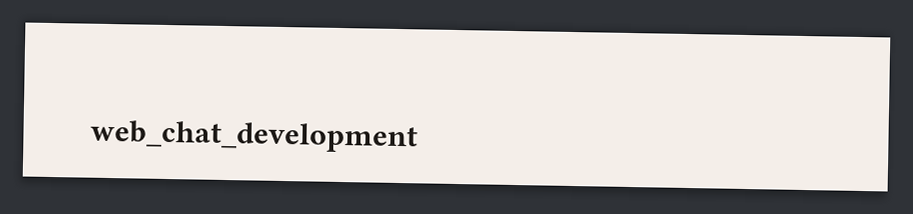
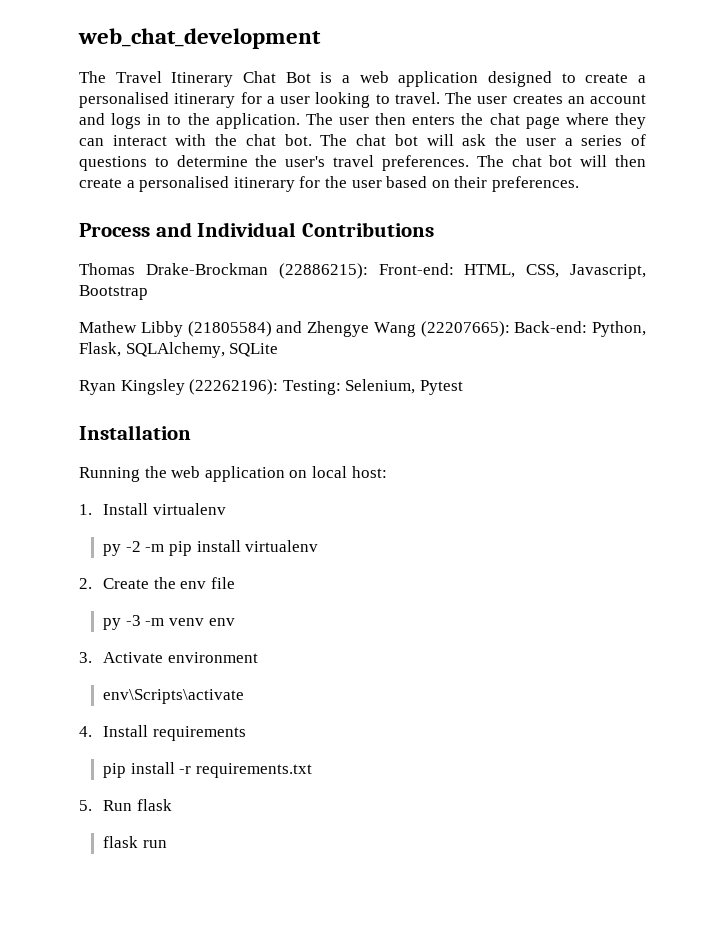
+ The Travel Itinerary Chat Bot is a web application designed to create a personalised itinerary for a user looking to travel. The user creates an account and logs in to the application. The user then enters the chat page where they can interact with the chat bot. The chat bot will ask the user a series of questions to determine the user's travel preferences. The chat bot will then create a personalised itinerary for the user based on their preferences.
+ Process and Individual Contributions
+ Thomas Drake-Brockman (22886215): Front-end: HTML, CSS, Javascript, Bootstrap
+ Mathew Libby (21805584) and Zhengye Wang (22207665): Back-end: Python, Flask, SQLAlchemy, SQLite
+ Ryan Kingsley (22262196): Testing: Selenium, Pytest
+ Installation
+ Running the web application on local host:
+ 1. Install virtualenv
+ py -2 -m pip install virtualenv
+ 2. Create the env file
+ py -3 -m venv env
+ 3. Activate environment
+ env\Scripts\activate
+ 4. Install requirements
+ pip install -r requirements.txt
+ 5. Run flask
+ flask run

